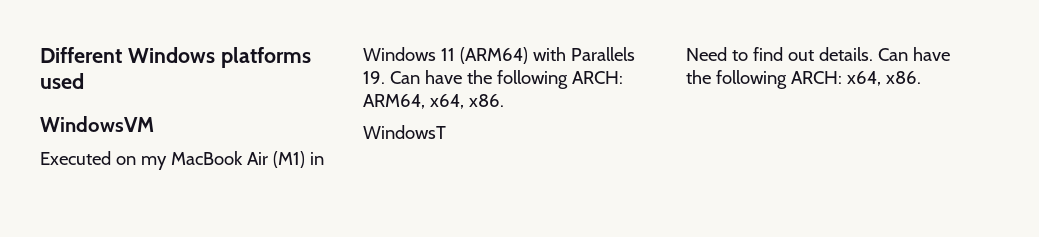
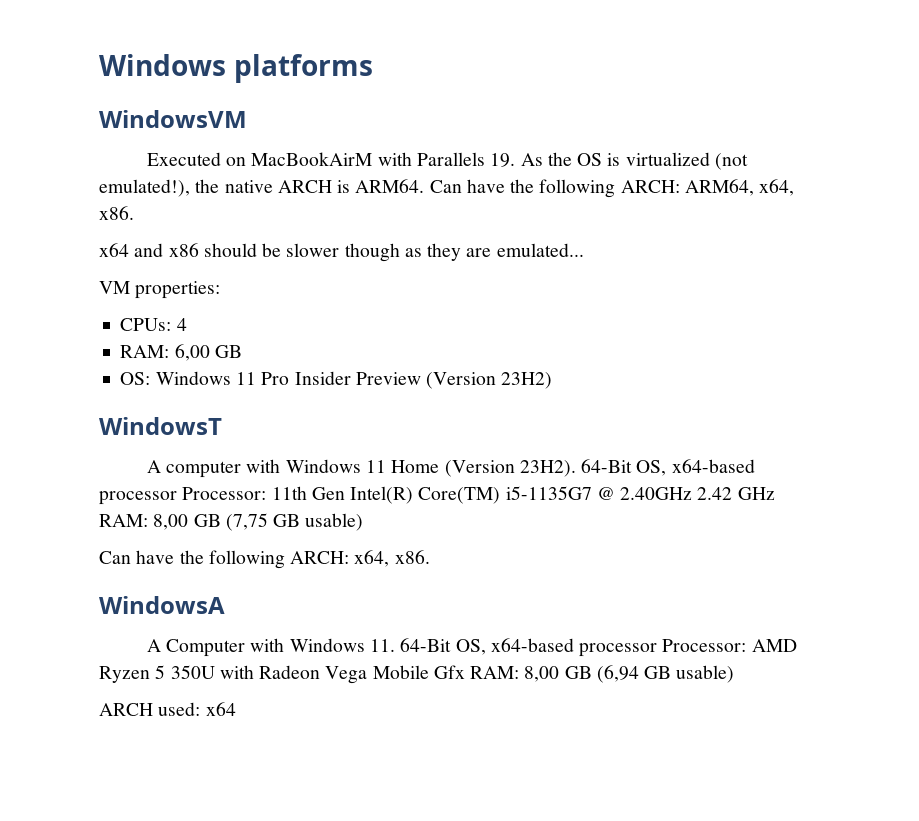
- Different Windows platforms used
+ Windows platforms
- Executed on my MacBook Air (M1) in Windows 11 (ARM64) with Parallels 19. Can have the following ARCH: ARM64, x64, x86.
+ Executed on MacBookAirM with Parallels 19. As the OS is virtualized (not emulated!), the native ARCH is ARM64. Can have the following ARCH: ARM64, x64, x86.
+ x64 and x86 should be slower though as they are emulated...
+ VM properties:
+ CPUs: 4
+ RAM: 6,00 GB
+ OS: Windows 11 Pro Insider Preview (Version 23H2)
  WindowsT
- Need to find out details. Can have the following ARCH: x64, x86.
+ A computer with Windows 11 Home (Version 23H2). 64-Bit OS, x64-based processor Processor: 11th Gen Intel(R) Core(TM) i5-1135G7 @ 2.40GHz 2.42 GHz RAM: 8,00 GB (7,75 GB usable)
+ Can have the following ARCH: x64, x86.
+ WindowsA
+ A Computer with Windows 11. 64-Bit OS, x64-based processor Processor: AMD Ryzen 5 350U with Radeon Vega Mobile Gfx RAM: 8,00 GB (6,94 GB usable)
+ ARCH used: x64

